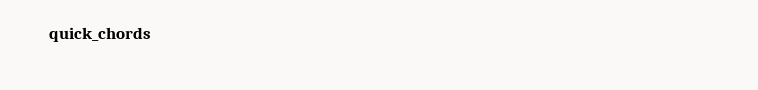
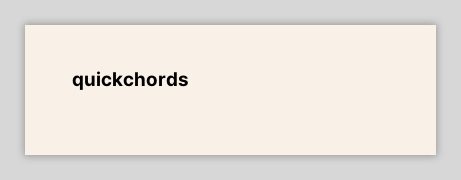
- quick_chords
+ quickchords

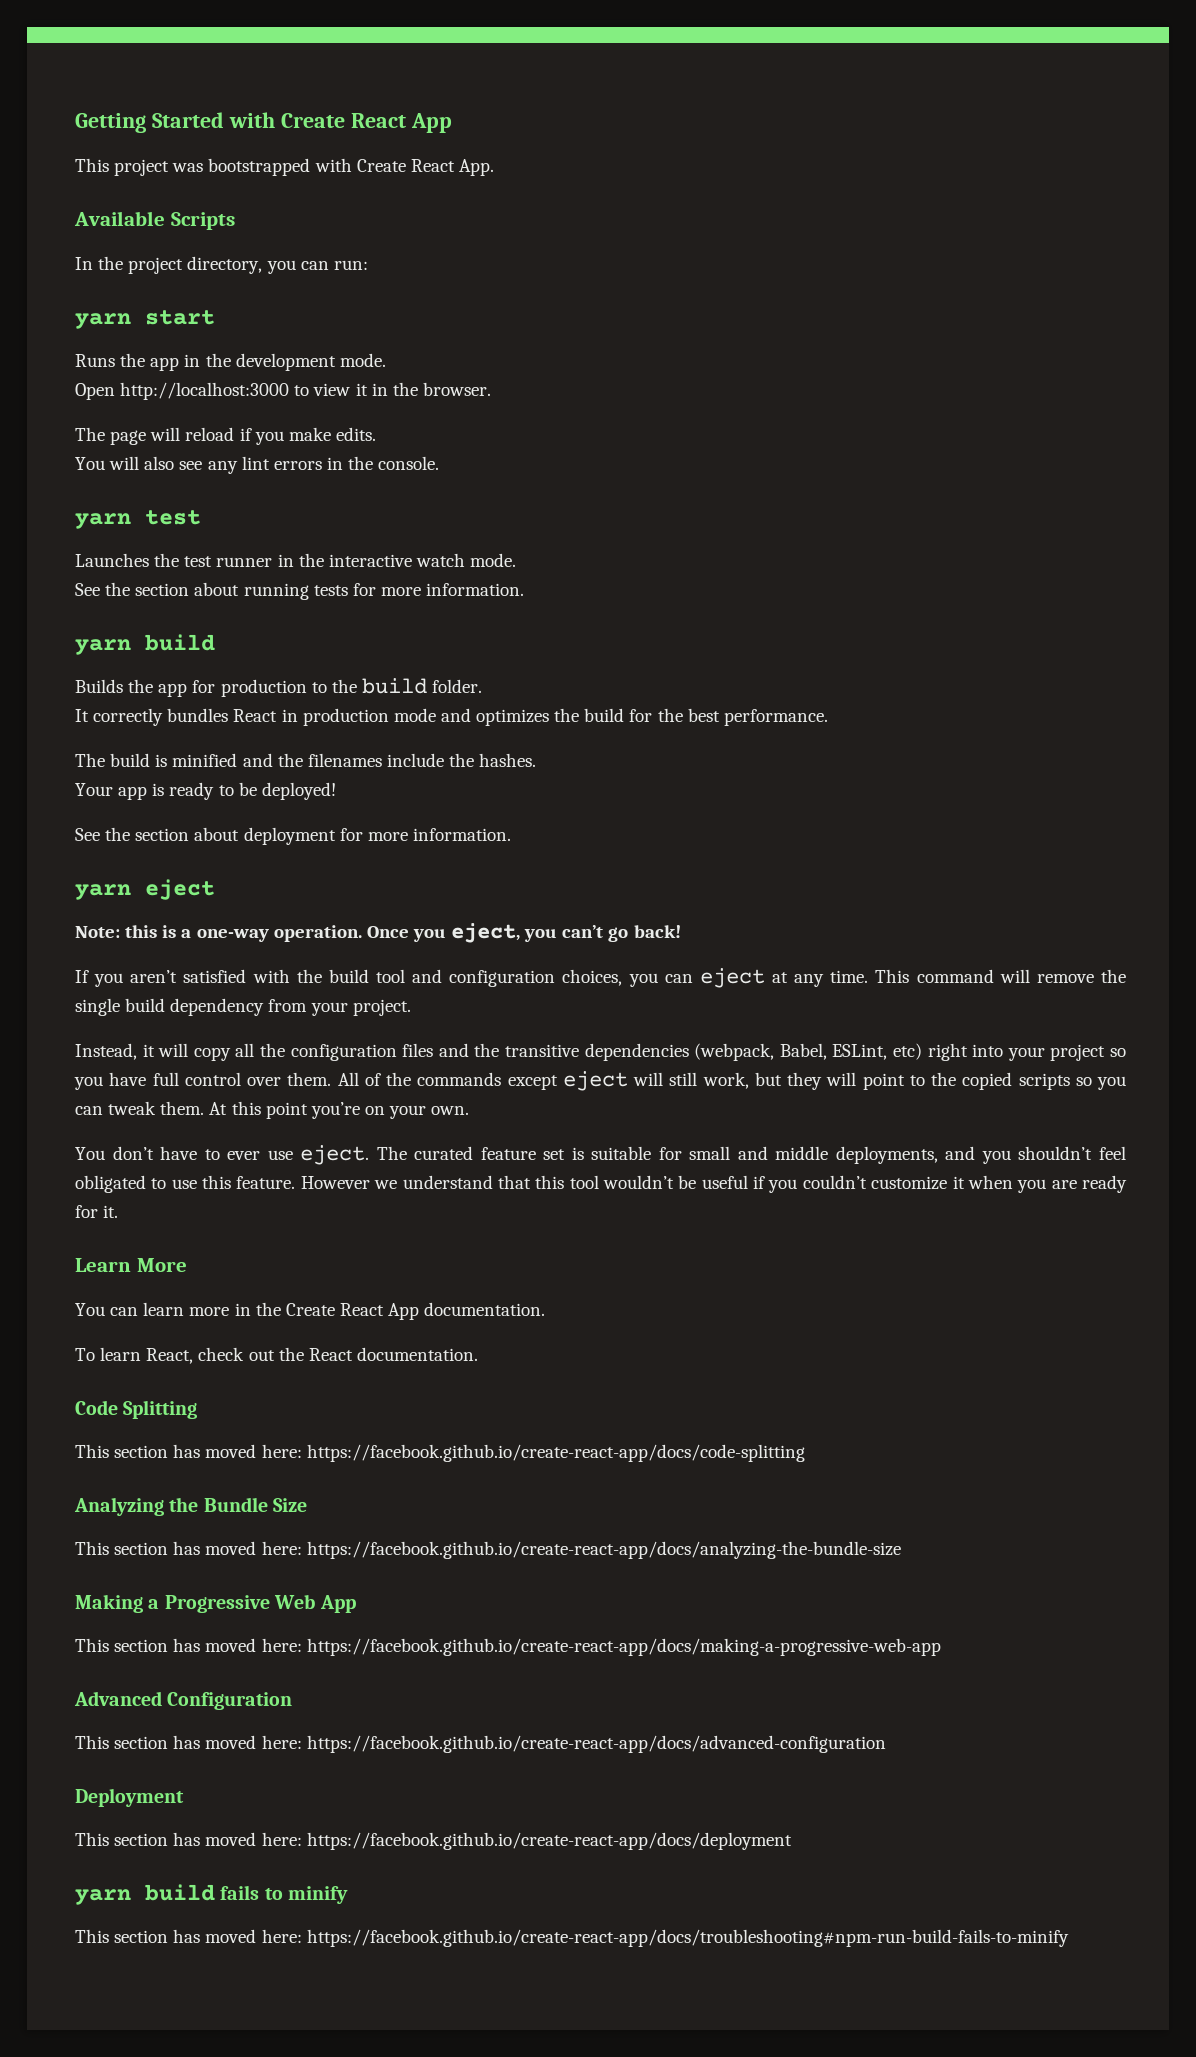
- quickchords
+ Getting Started with Create React App
+ This project was bootstrapped with Create React App.
+ Available Scripts
+ In the project directory, you can run:
+ yarn start
+ Runs the app in the development mode.
+ Open http://localhost:3000 to view it in the browser.
+ The page will reload if you make edits.
+ You will also see any lint errors in the console.
+ yarn test
+ Launches the test runner in the interactive watch mode.
+ See the section about running tests for more information.
+ yarn build
+ Builds the app for production to the build folder.
+ It correctly bundles React in production mode and optimizes the build for the best performance.
+ The build is minified and the filenames include the hashes.
+ Your app is ready to be deployed!
+ See the section about deployment for more information.
+ yarn eject
+ Note: this is a one-way operation. Once you eject, you can’t go back!
+ If you aren’t satisfied with the build tool and configuration choices, you can eject at any time. This command will remove the single build dependency from your project.
+ Instead, it will copy all the configuration files and the transitive dependencies (webpack, Babel, ESLint, etc) right into your project so you have full control over them. All of the commands except eject will still work, but they will point to the copied scripts so you can tweak them. At this point you’re on your own.
+ You don’t have to ever use eject. The curated feature set is suitable for small and middle deployments, and you shouldn’t feel obligated to use this feature. However we understand that this tool wouldn’t be useful if you couldn’t customize it when you are ready for it.
+ Learn More
+ You can learn more in the Create React App documentation.
+ To learn React, check out the React documentation.
+ Code Splitting
+ This section has moved here: https://facebook.github.io/create-react-app/docs/code-splitting
+ Analyzing the Bundle Size
+ This section has moved here: https://facebook.github.io/create-react-app/docs/analyzing-the-bundle-size
+ Making a Progressive Web App
+ This section has moved here: https://facebook.github.io/create-react-app/docs/making-a-progressive-web-app
+ Advanced Configuration
+ This section has moved here: https://facebook.github.io/create-react-app/docs/advanced-configuration
+ Deployment
+ This section has moved here: https://facebook.github.io/create-react-app/docs/deployment
+ yarn build fails to minify
+ This section has moved here: https://facebook.github.io/create-react-app/docs/troubleshooting#npm-run-build-fails-to-minify

